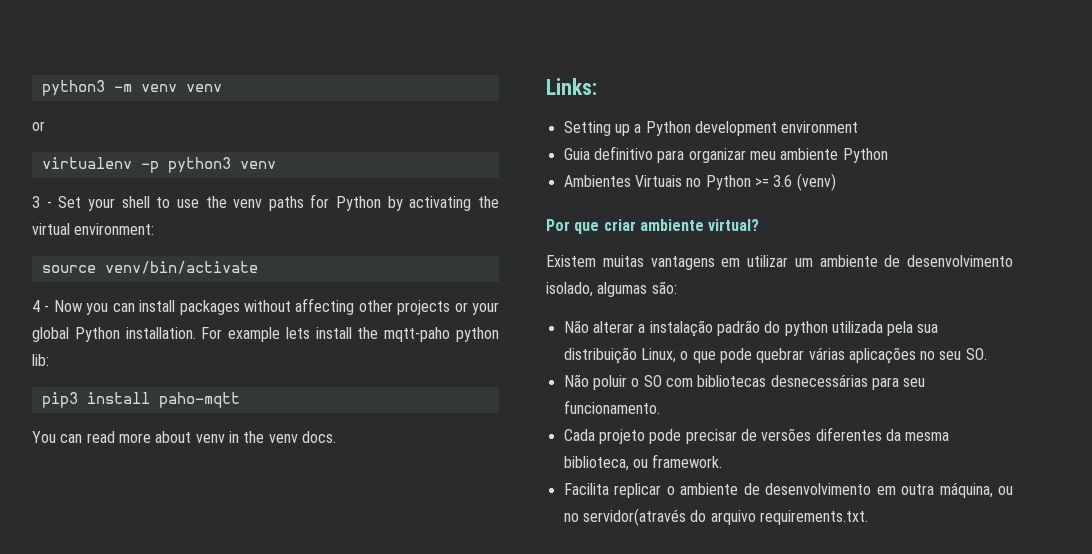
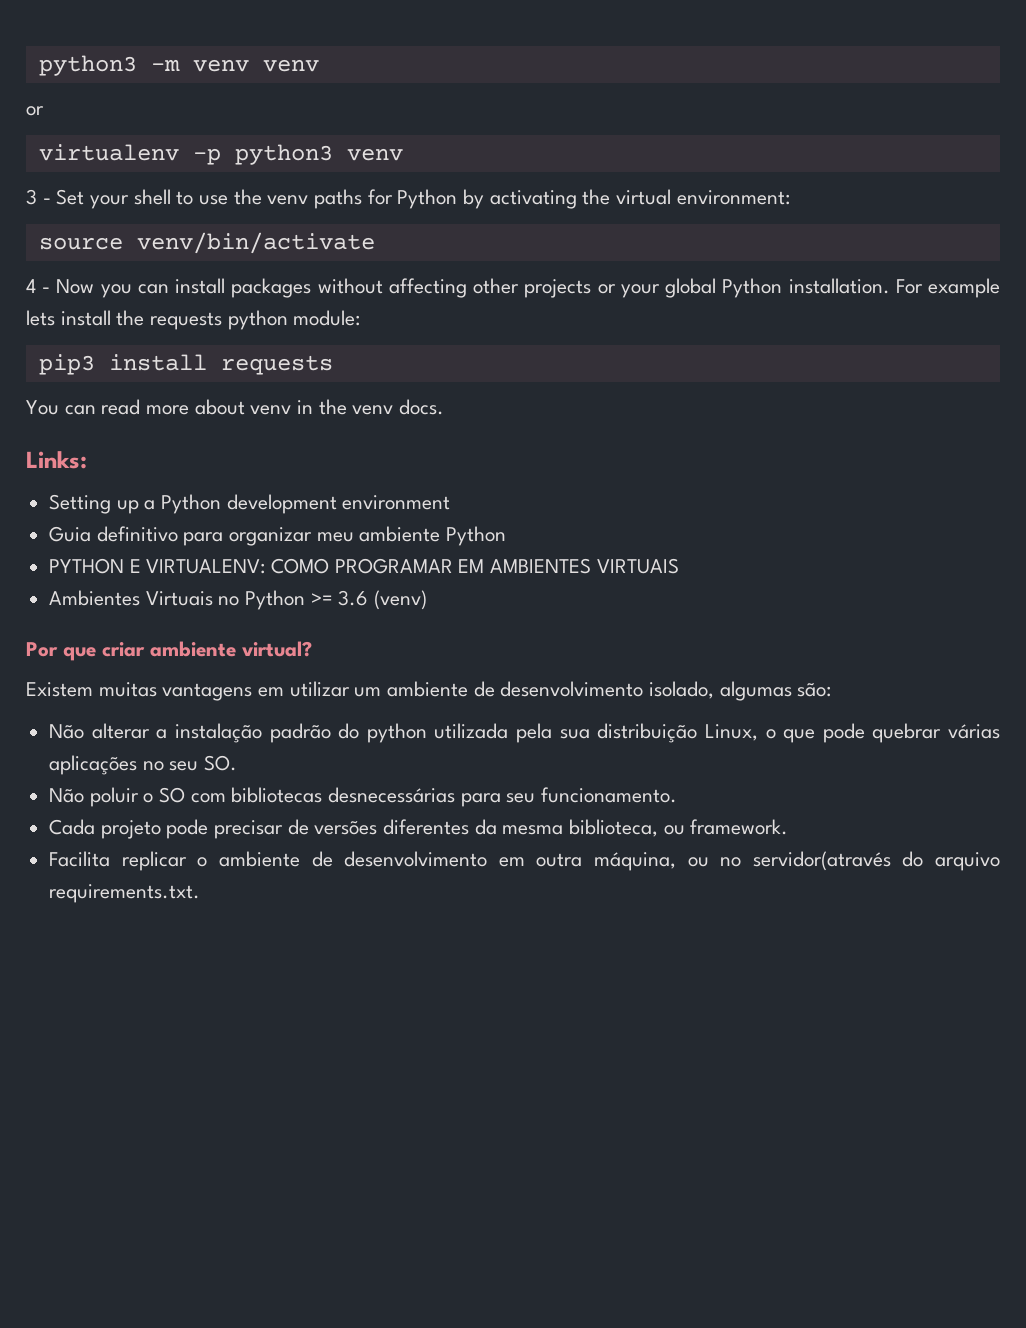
- For example lets install the mqtt-paho python lib:
+ For example lets install the requests python module:
- pip3 install paho-mqtt
+ pip3 install requests
+ PYTHON E VIRTUALENV: COMO PROGRAMAR EM AMBIENTES VIRTUAIS

